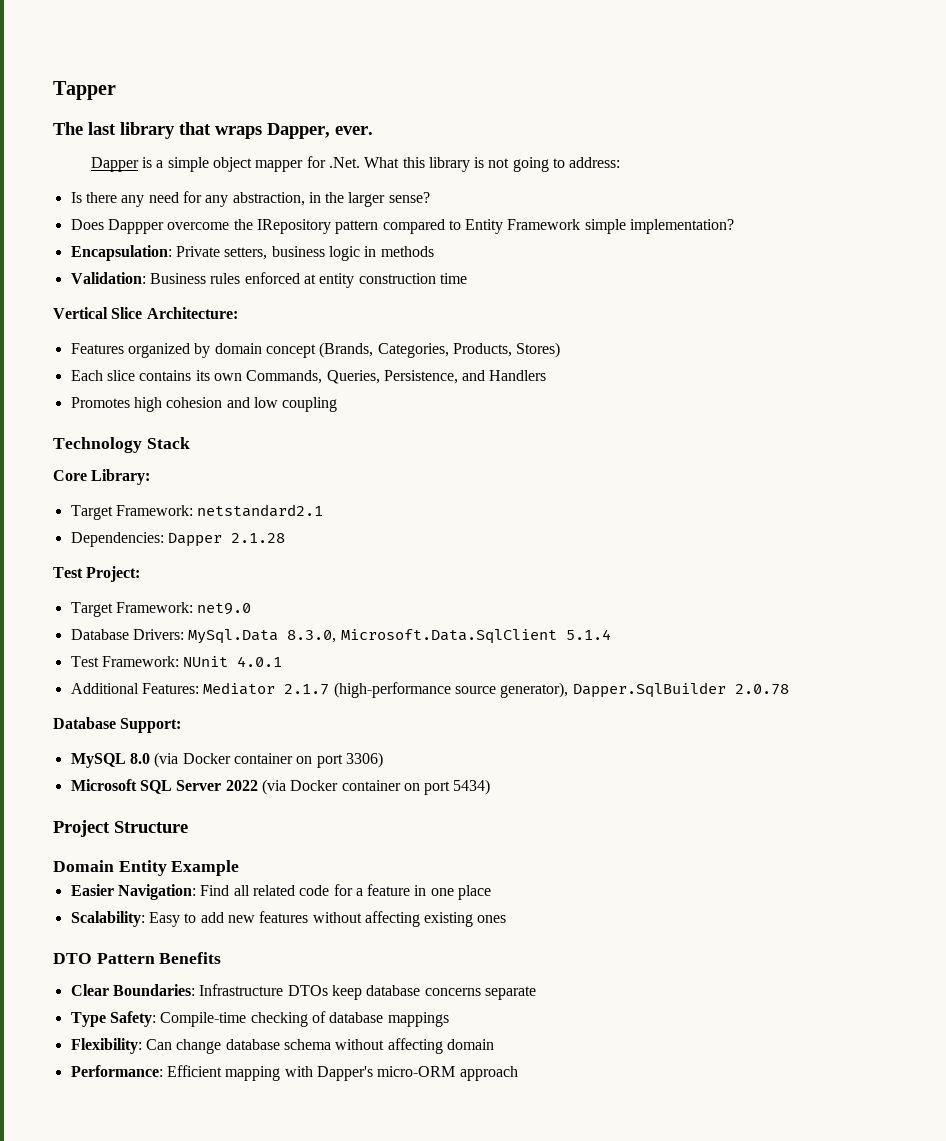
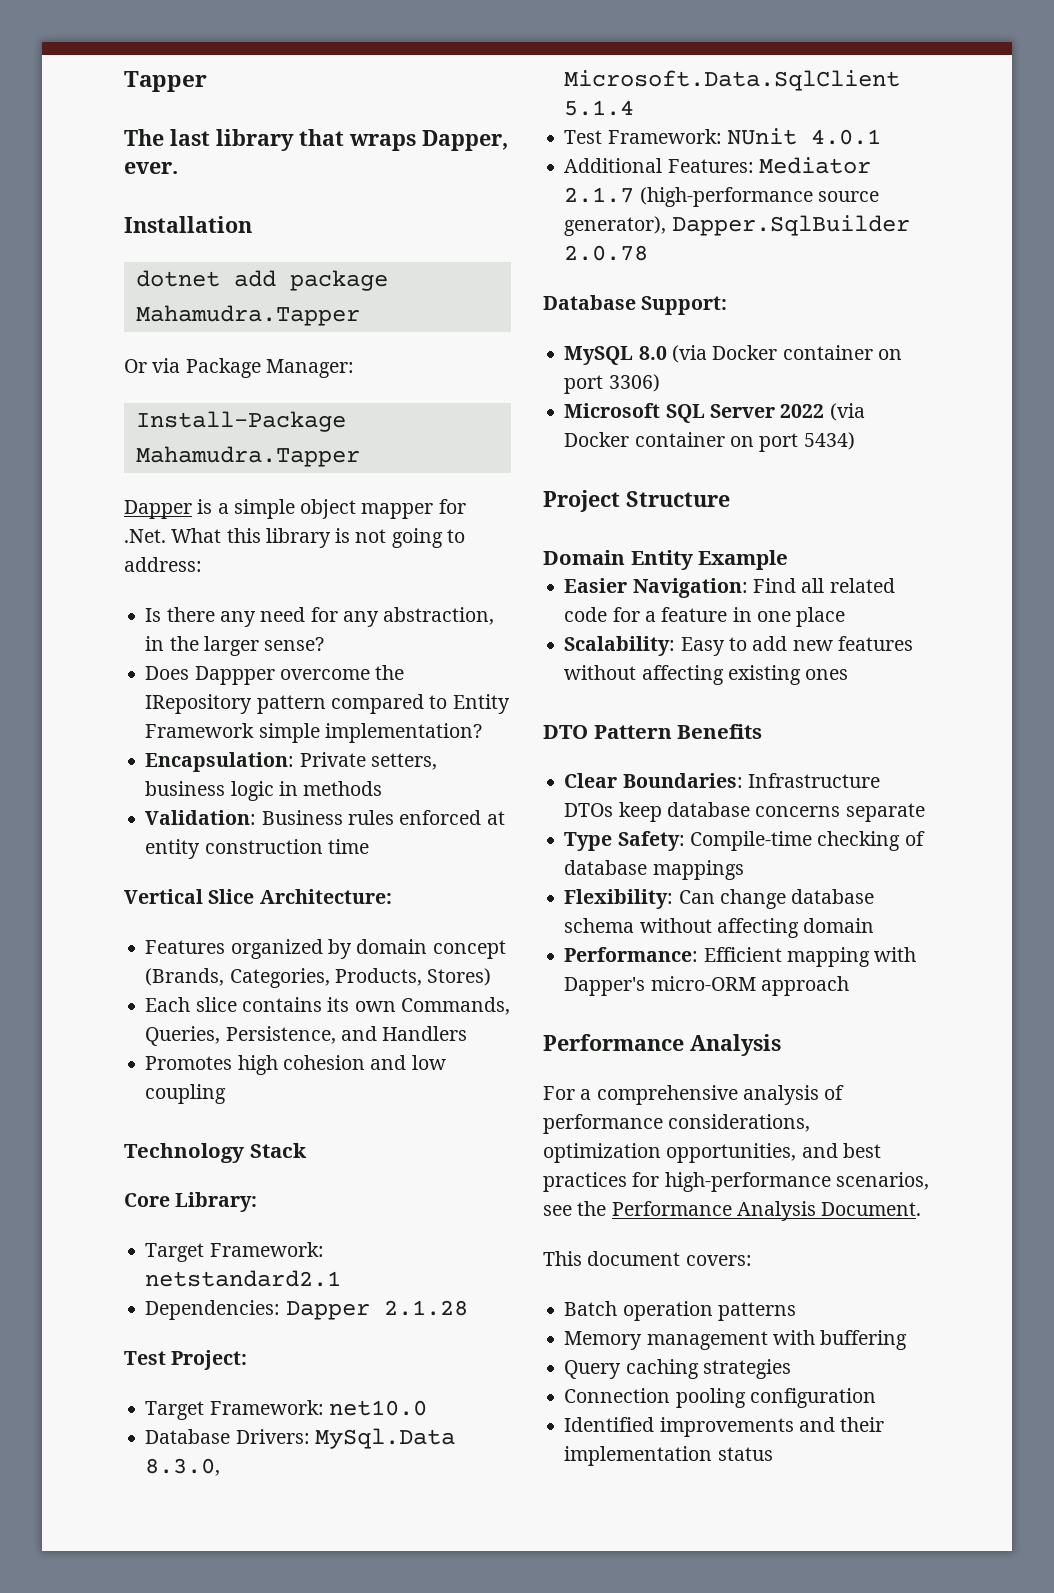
+ Installation
+ dotnet add package Mahamudra.Tapper
+ Or via Package Manager:
+ Install-Package Mahamudra.Tapper
- Target Framework: net9.0
+ Target Framework: net10.0
  Performance: Efficient mapping with Dapper's micro-ORM approach
+ Performance Analysis
+ For a comprehensive analysis of performance considerations, optimization opportunities, and best practices for high-performance scenarios, see the Performance Analysis Document.
+ This document covers:
+ Batch operation patterns
+ Memory management with buffering
+ Query caching strategies
+ Connection pooling configuration
+ Identified improvements and their implementation status

